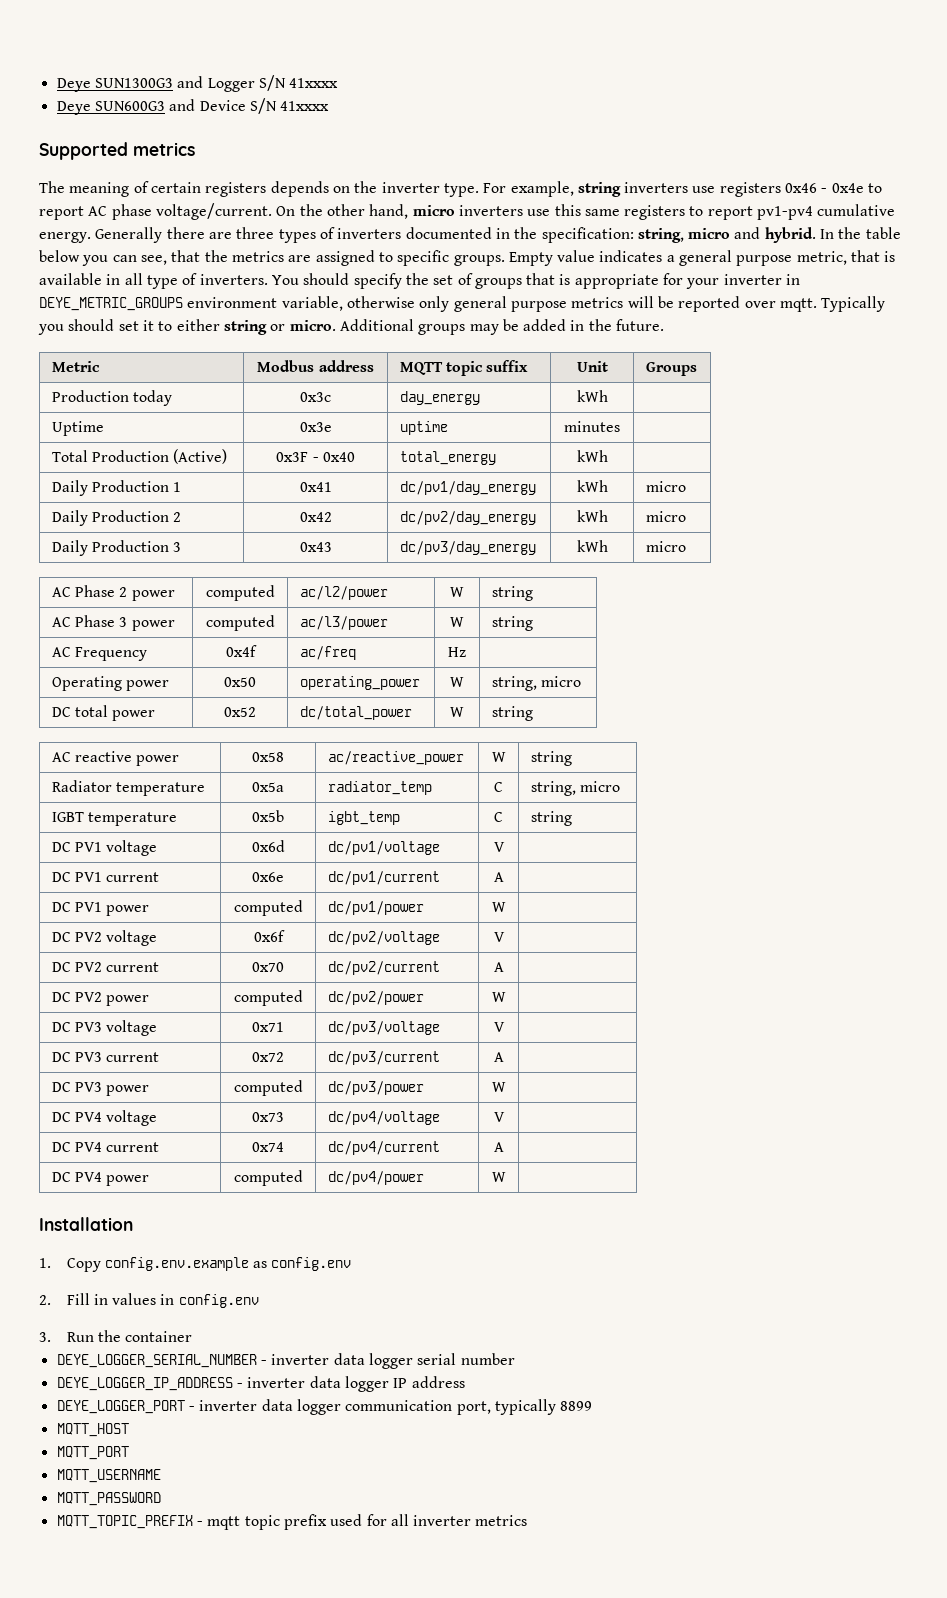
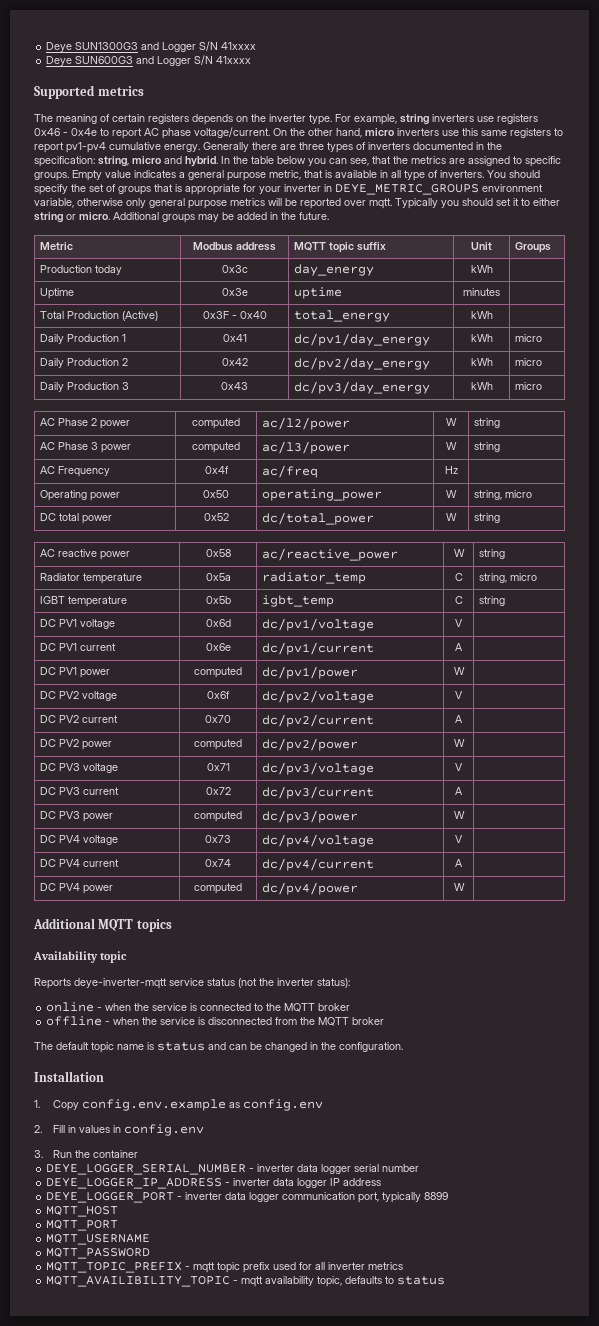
- Deye SUN600G3 and Device S/N 41xxxx
+ Deye SUN600G3 and Logger S/N 41xxxx
+ Additional MQTT topics
+ Availability topic
+ Reports deye-inverter-mqtt service status (not the inverter status):
+ online - when the service is connected to the MQTT broker
+ offline - when the service is disconnected from the MQTT broker
+ The default topic name is status and can be changed in the configuration.
+ MQTT_AVAILIBILITY_TOPIC - mqtt availability topic, defaults to status

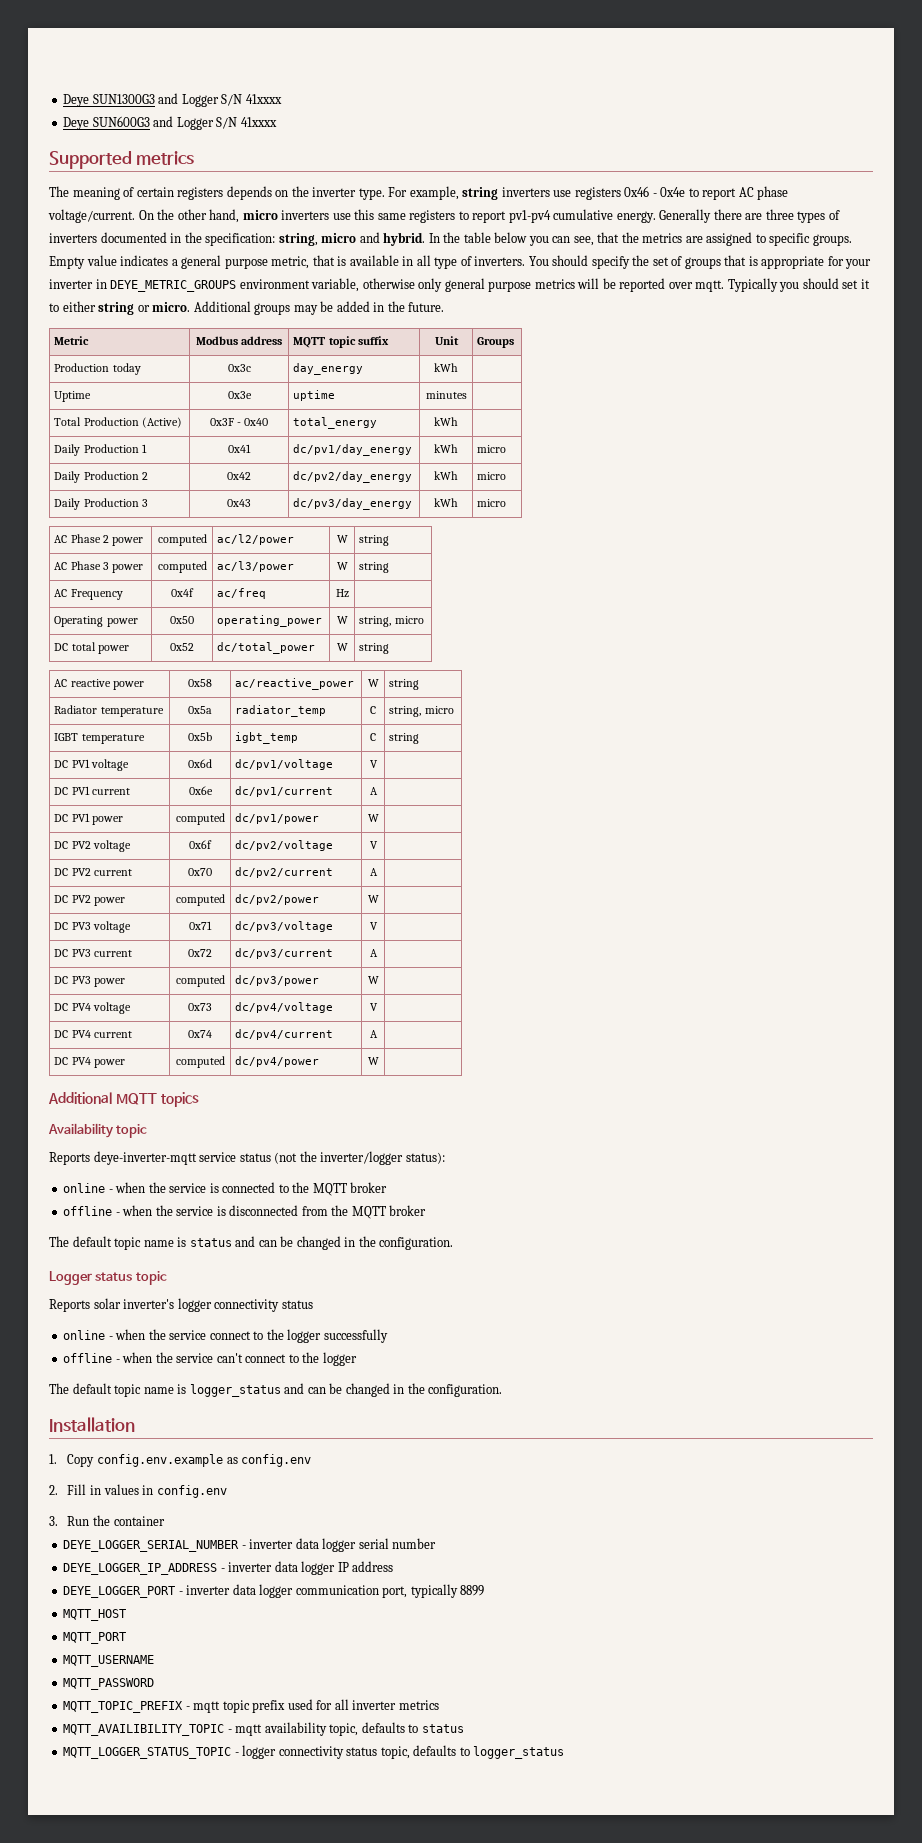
- Reports deye-inverter-mqtt service status (not the inverter status):
+ Reports deye-inverter-mqtt service status (not the inverter/logger status):
+ Logger status topic
+ Reports solar inverter's logger connectivity status
+ online - when the service connect to the logger successfully
+ offline - when the service can't connect to the logger
+ The default topic name is logger_status and can be changed in the configuration.
+ MQTT_LOGGER_STATUS_TOPIC - logger connectivity status topic, defaults to logger_status

